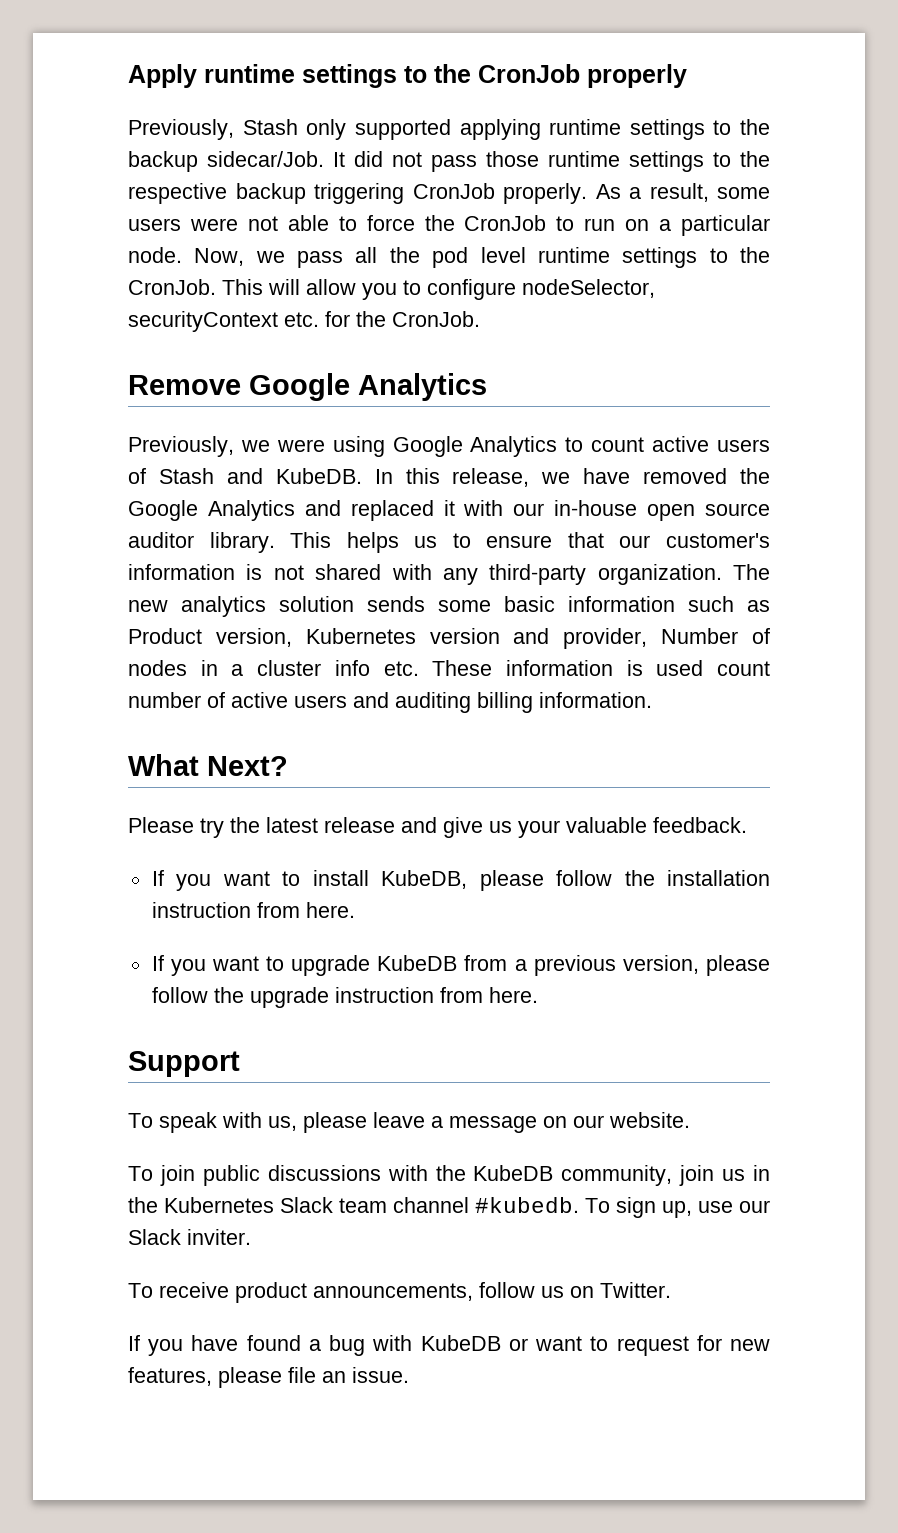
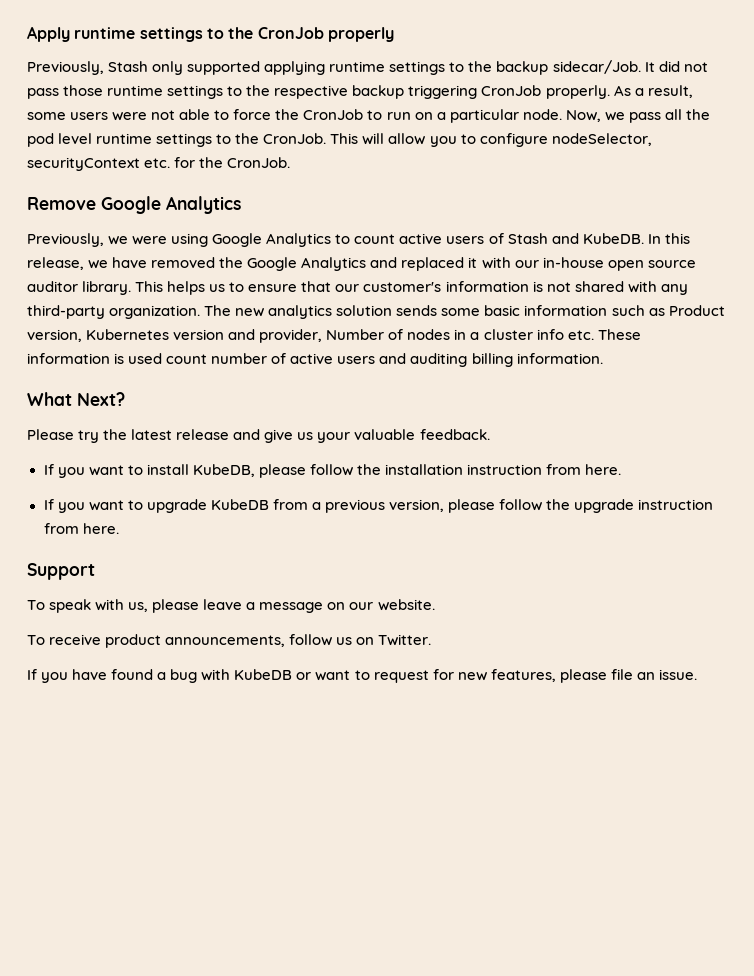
- To join public discussions with the KubeDB community, join us in the Kubernetes Slack team channel #kubedb. To sign up, use our Slack inviter.

